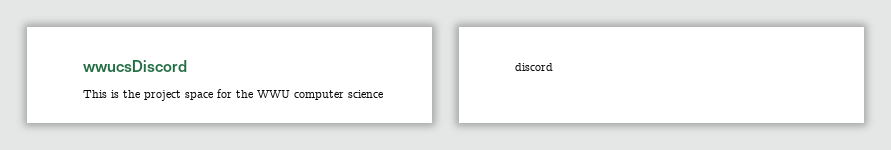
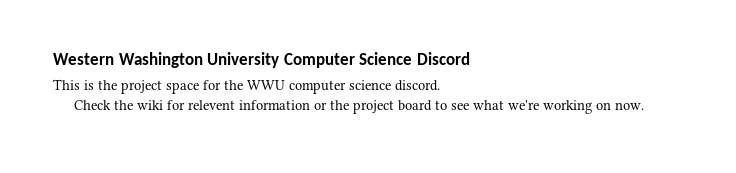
- wwucsDiscord
+ Western Washington University Computer Science Discord
- This is the project space for the WWU computer science discord
+ This is the project space for the WWU computer science discord.
+ Check the wiki for relevent information or the project board to see what we're working on now.

